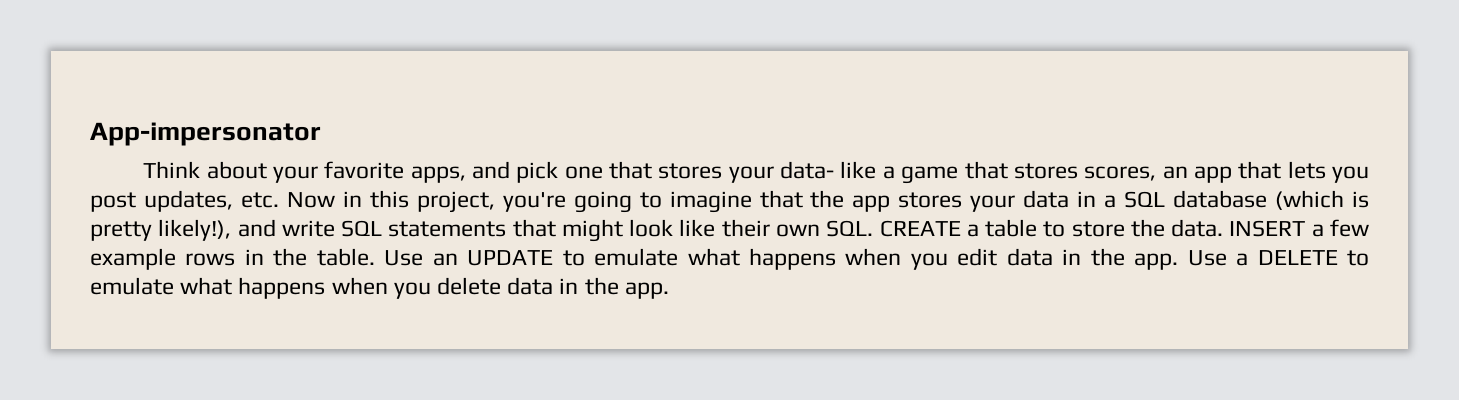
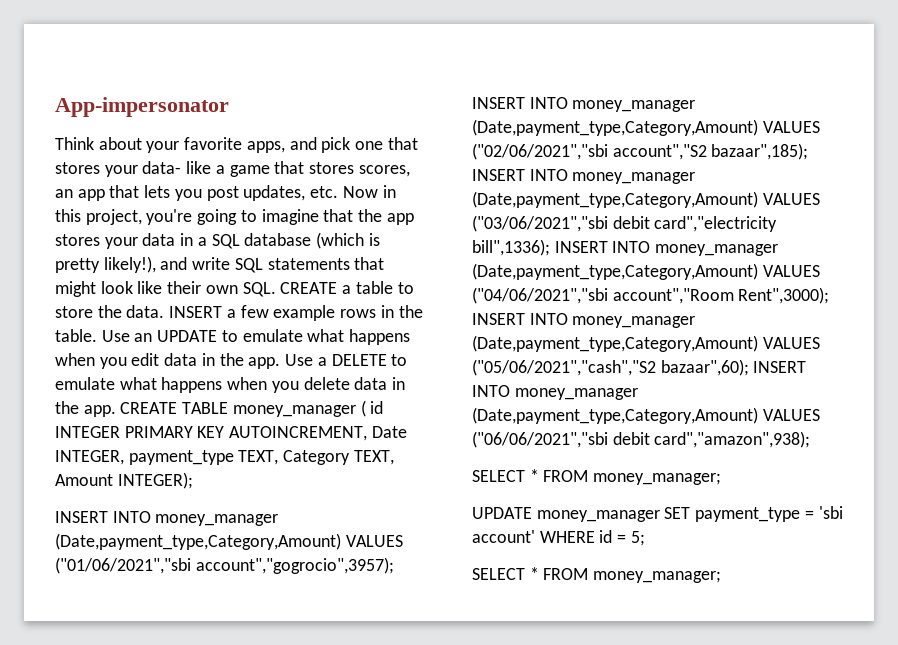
+ CREATE TABLE money_manager ( id INTEGER PRIMARY KEY AUTOINCREMENT, Date INTEGER, payment_type TEXT, Category TEXT, Amount INTEGER);
+ INSERT INTO money_manager (Date,payment_type,Category,Amount) VALUES ("01/06/2021","sbi account","gogrocio",3957); INSERT INTO money_manager (Date,payment_type,Category,Amount) VALUES ("02/06/2021","sbi account","S2 bazaar",185); INSERT INTO money_manager (Date,payment_type,Category,Amount) VALUES ("03/06/2021","sbi debit card","electricity bill",1336); INSERT INTO money_manager (Date,payment_type,Category,Amount) VALUES ("04/06/2021","sbi account","Room Rent",3000); INSERT INTO money_manager (Date,payment_type,Category,Amount) VALUES ("05/06/2021","cash","S2 bazaar",60); INSERT INTO money_manager (Date,payment_type,Category,Amount) VALUES ("06/06/2021","sbi debit card","amazon",938);
+ SELECT * FROM money_manager;
+ UPDATE money_manager SET payment_type = 'sbi account' WHERE id = 5;
+ SELECT * FROM money_manager;

